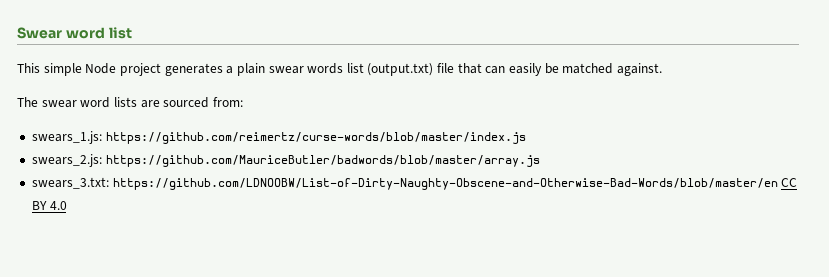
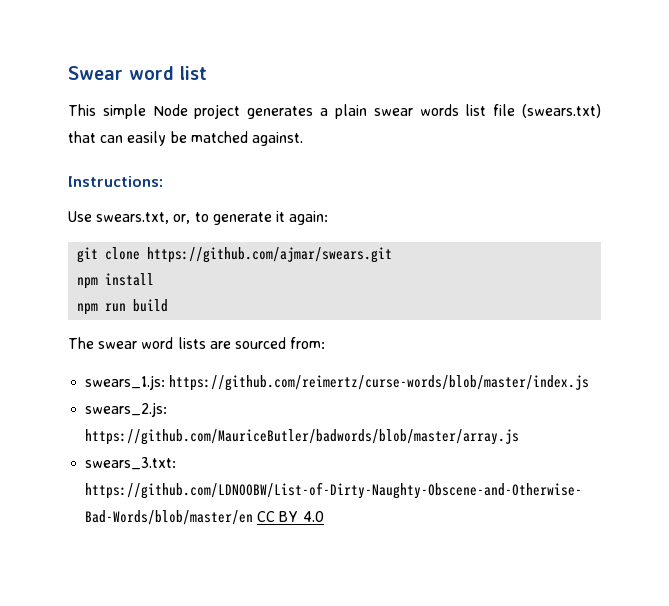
- This simple Node project generates a plain swear words list (output.txt) file that can easily be matched against.
+ This simple Node project generates a plain swear words list file (swears.txt) that can easily be matched against.
+ Instructions:
+ Use swears.txt, or, to generate it again:
+ git clone https://github.com/ajmar/swears.git
+ npm install
+ npm run build

